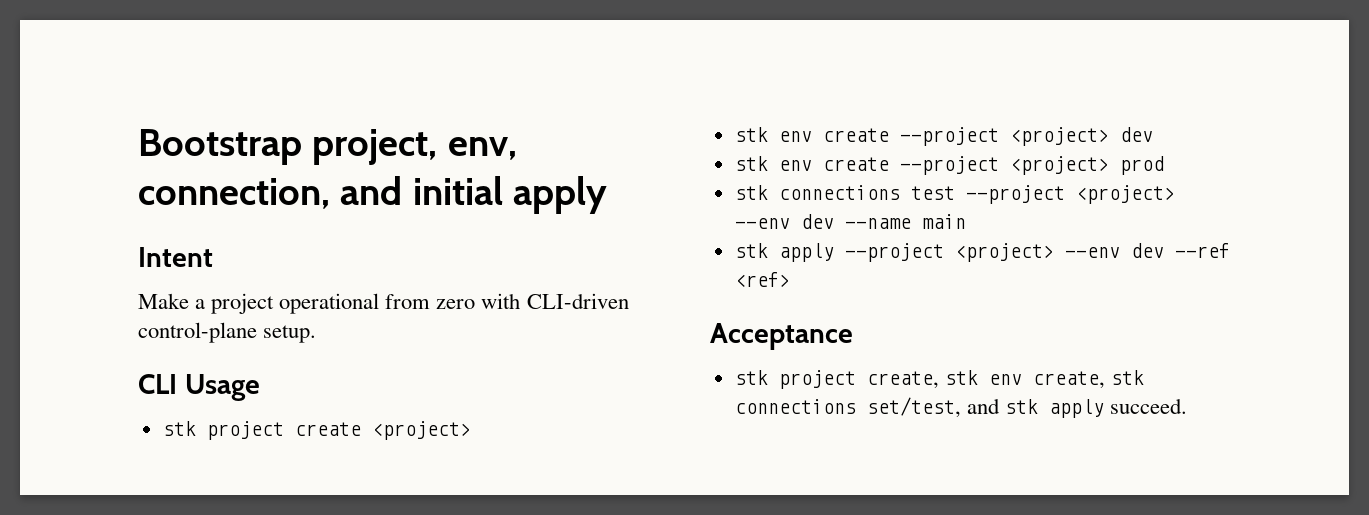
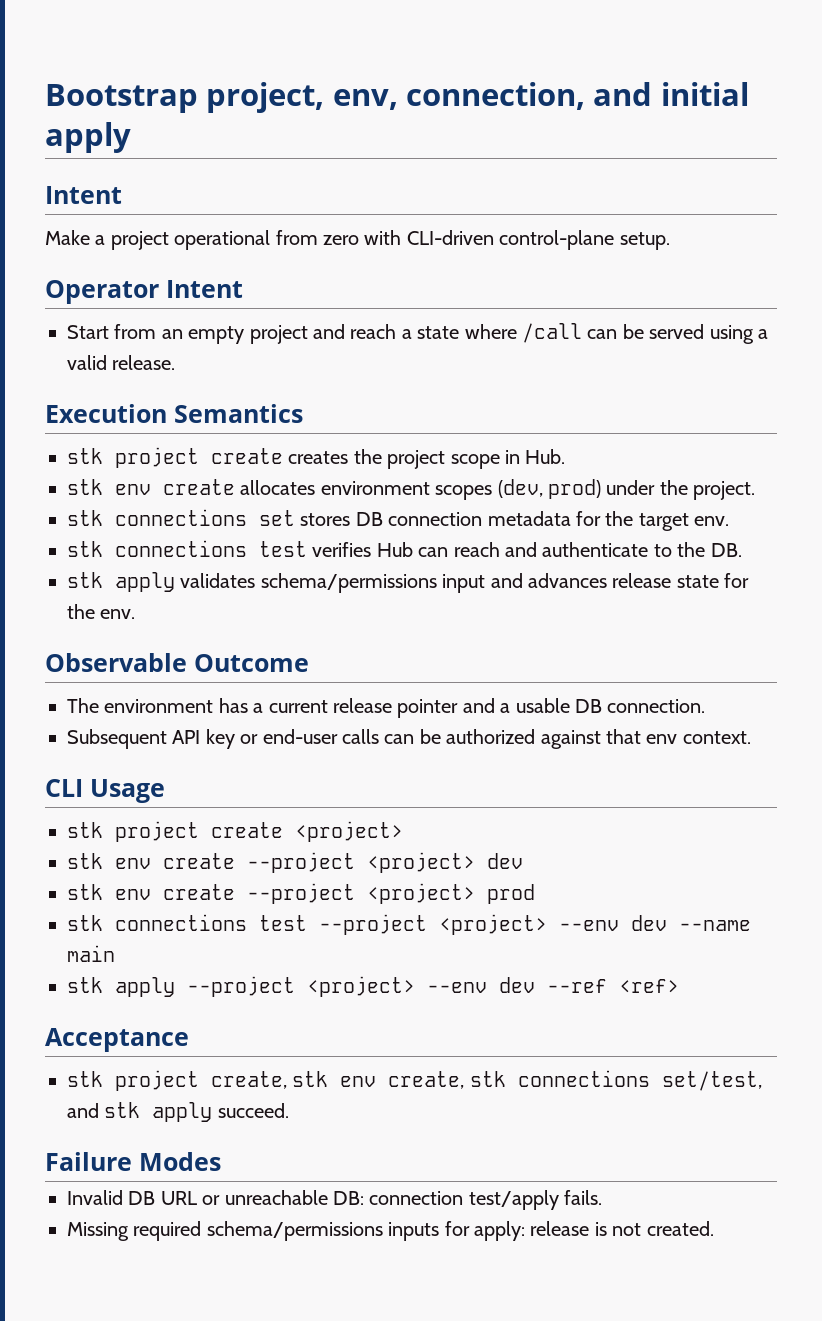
+ Operator Intent
+ Start from an empty project and reach a state where /call can be served using a valid release.
+ Execution Semantics
+ stk project create creates the project scope in Hub.
+ stk env create allocates environment scopes (dev, prod) under the project.
+ stk connections set stores DB connection metadata for the target env.
+ stk connections test verifies Hub can reach and authenticate to the DB.
+ stk apply validates schema/permissions input and advances release state for the env.
+ Observable Outcome
+ The environment has a current release pointer and a usable DB connection.
+ Subsequent API key or end-user calls can be authorized against that env context.
+ Failure Modes
+ Invalid DB URL or unreachable DB: connection test/apply fails.
+ Missing required schema/permissions inputs for apply: release is not created.

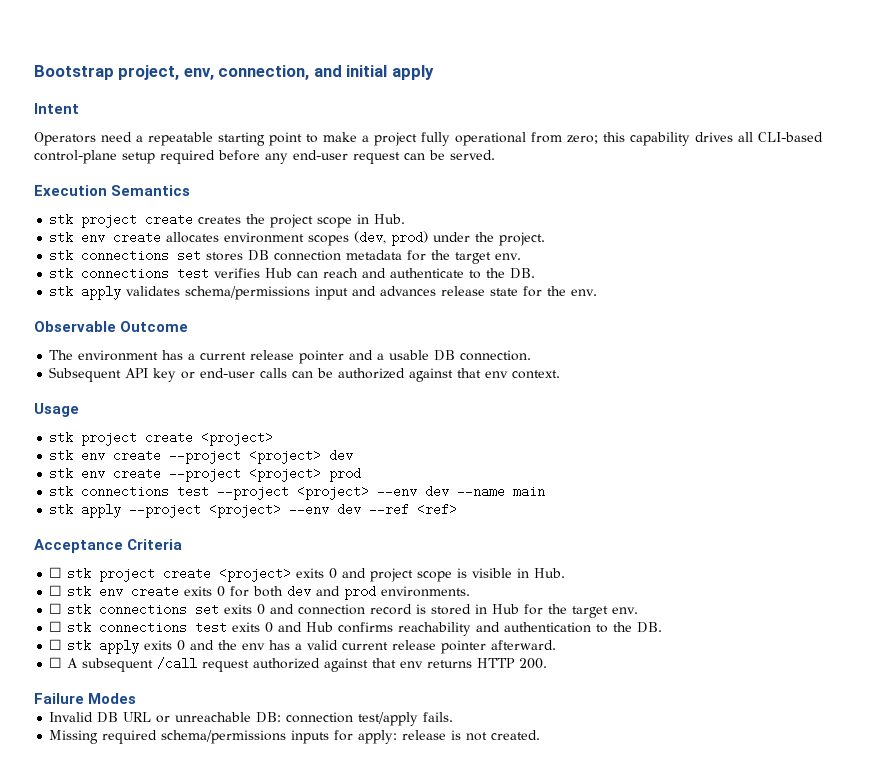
- Make a project operational from zero with CLI-driven control-plane setup.
- Operator Intent
- Start from an empty project and reach a state where /call can be served using a valid release.
+ Operators need a repeatable starting point to make a project fully operational from zero; this capability drives all CLI-based control-plane setup required before any end-user request can be served.
- CLI Usage
+ Usage
- Acceptance
- stk project create, stk env create, stk connections set/test, and stk apply succeed.
+ Acceptance Criteria
+ ☐ stk project create <project> exits 0 and project scope is visible in Hub.
+ ☐ stk env create exits 0 for both dev and prod environments.
+ ☐ stk connections set exits 0 and connection record is stored in Hub for the target env.
+ ☐ stk connections test exits 0 and Hub confirms reachability and authentication to the DB.
+ ☐ stk apply exits 0 and the env has a valid current release pointer afterward.
+ ☐ A subsequent /call request authorized against that env returns HTTP 200.

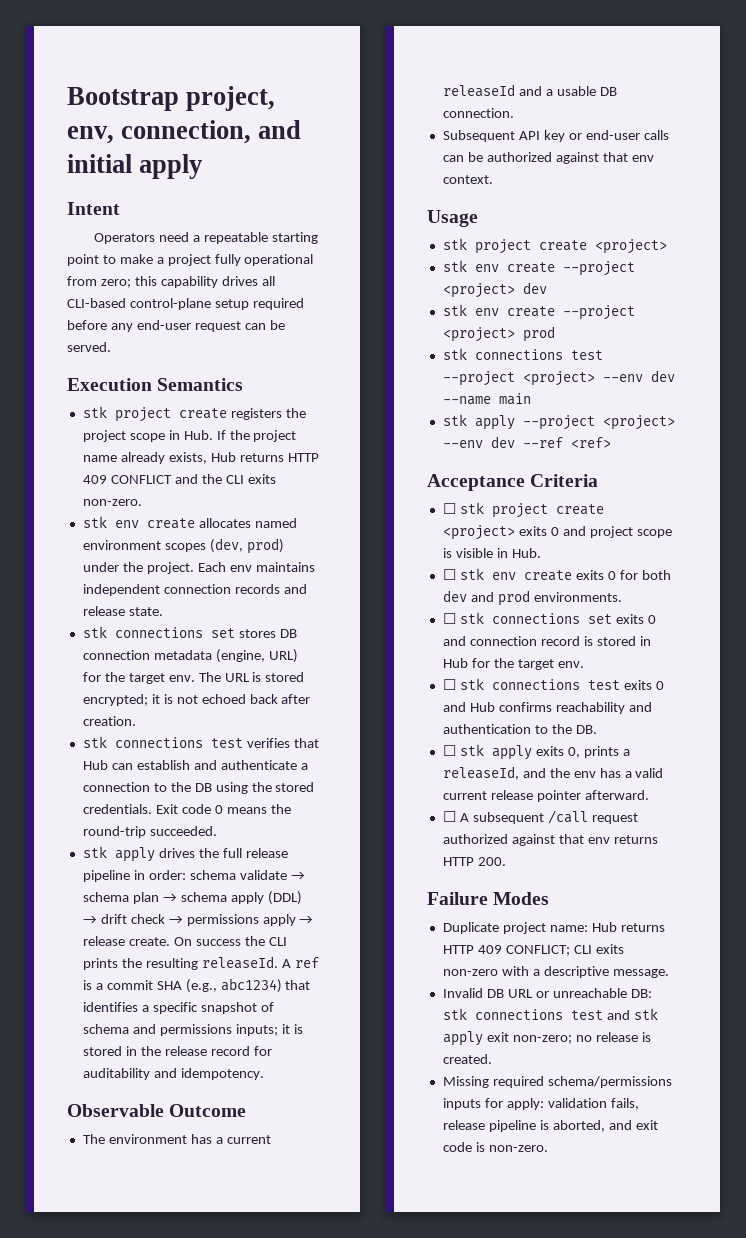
- stk project create creates the project scope in Hub.
+ stk project create registers the project scope in Hub. If the project name already exists, Hub returns HTTP 409 CONFLICT and the CLI exits non-zero.
- stk env create allocates environment scopes (dev, prod) under the project.
+ stk env create allocates named environment scopes (dev, prod) under the project. Each env maintains independent connection records and release state.
- stk connections set stores DB connection metadata for the target env.
+ stk connections set stores DB connection metadata (engine, URL) for the target env. The URL is stored encrypted; it is not echoed back after creation.
- stk connections test verifies Hub can reach and authenticate to the DB.
- stk apply validates schema/permissions input and advances release state for the env.
+ stk connections test verifies that Hub can establish and authenticate a connection to the DB using the stored credentials. Exit code 0 means the round-trip succeeded.
+ stk apply drives the full release pipeline in order: schema validate → schema plan → schema apply (DDL) → drift check → permissions apply → release create. On success the CLI prints the resulting releaseId. A ref is a commit SHA (e.g., abc1234) that identifies a specific snapshot of schema and permissions inputs; it is stored in the release record for auditability and idempotency.
- The environment has a current release pointer and a usable DB connection.
+ The environment has a current releaseId and a usable DB connection.
- ☐ stk apply exits 0 and the env has a valid current release pointer afterward.
+ ☐ stk apply exits 0, prints a releaseId, and the env has a valid current release pointer afterward.
+ Duplicate project name: Hub returns HTTP 409 CONFLICT; CLI exits non-zero with a descriptive message.
- Invalid DB URL or unreachable DB: connection test/apply fails.
+ Invalid DB URL or unreachable DB: stk connections test and stk apply exit non-zero; no release is created.
- Missing required schema/permissions inputs for apply: release is not created.
+ Missing required schema/permissions inputs for apply: validation fails, release pipeline is aborted, and exit code is non-zero.

